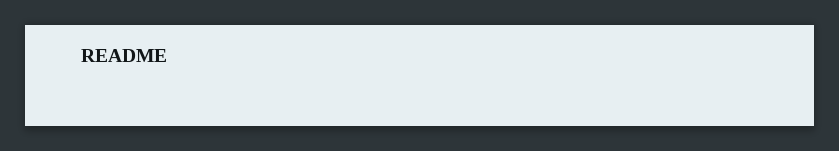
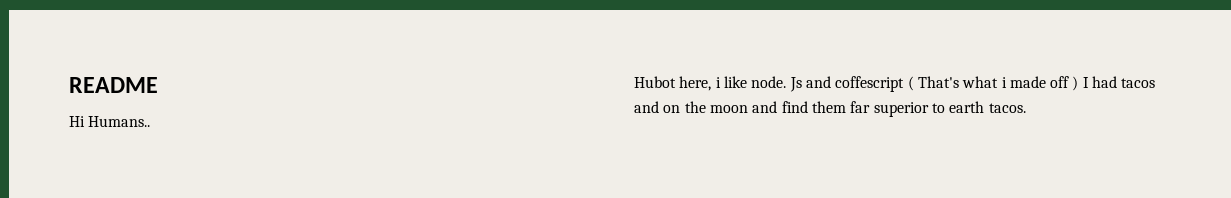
+ Hi Humans..
+ Hubot here, i like node. Js and coffescript ( That's what i made off ) I had tacos and on the moon and find them far superior to earth tacos.

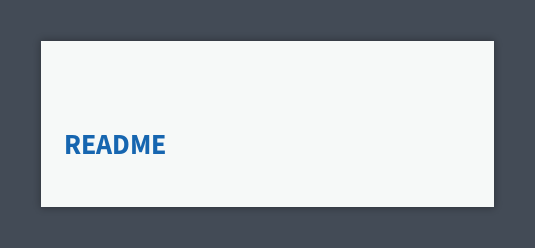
- Hi Humans..
- Hubot here, i like node. Js and coffescript ( That's what i made off ) I had tacos and on the moon and find them far superior to earth tacos.

